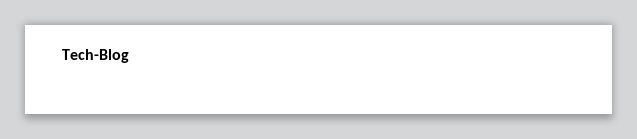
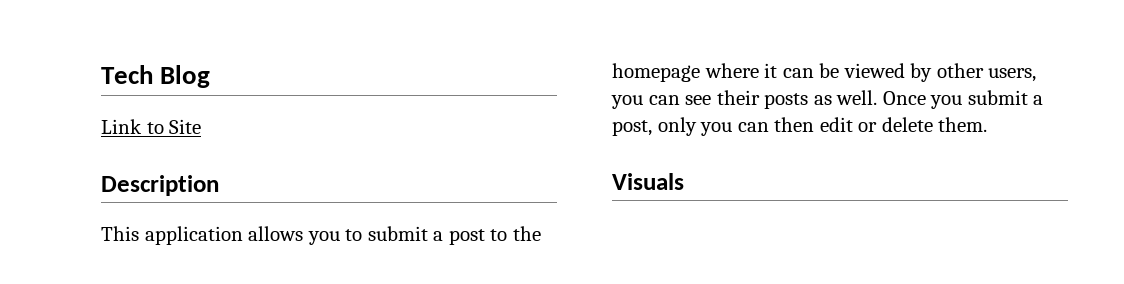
- Tech-Blog
+ Tech Blog
+ Link to Site
+ Description
+ This application allows you to submit a post to the homepage where it can be viewed by other users, you can see their posts as well. Once you submit a post, only you can then edit or delete them.
+ Visuals

